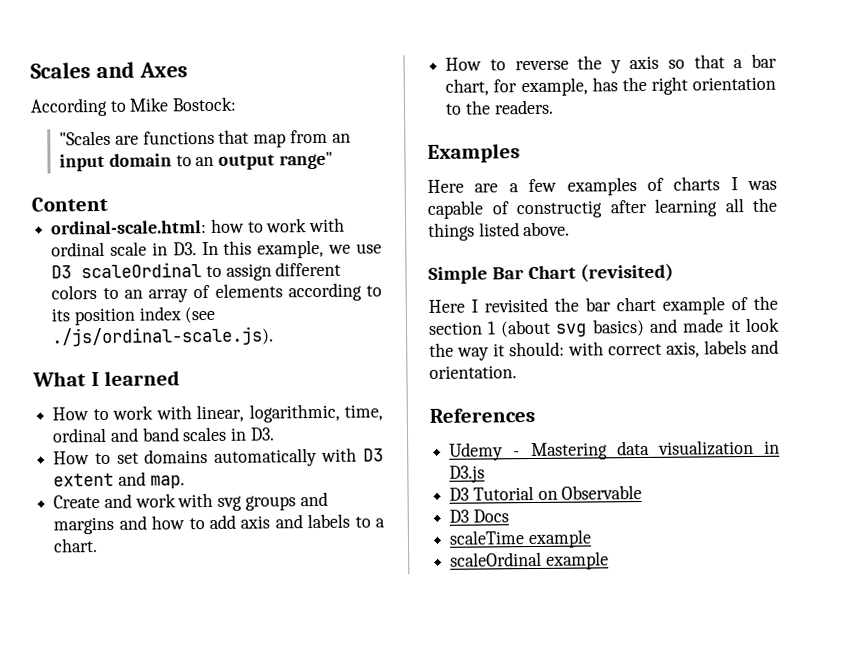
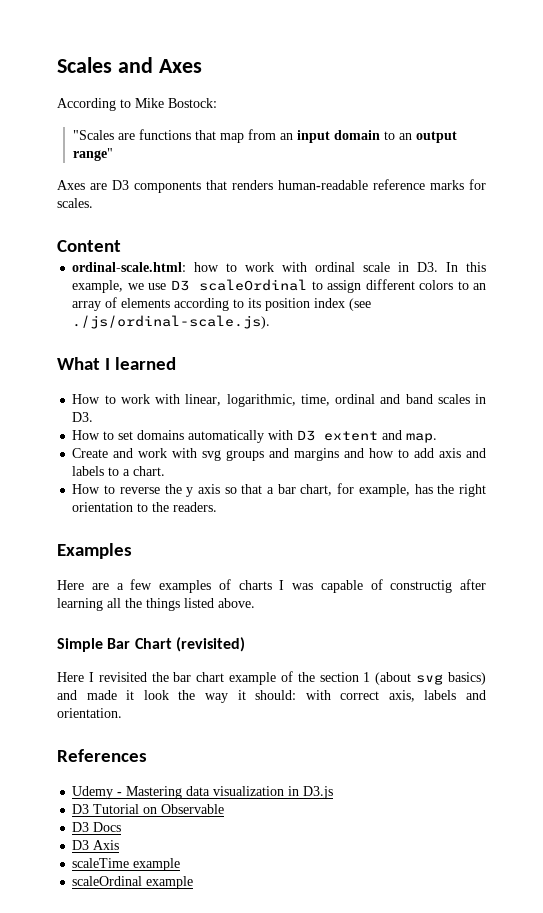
+ Axes are D3 components that renders human-readable reference marks for scales.
+ D3 Axis

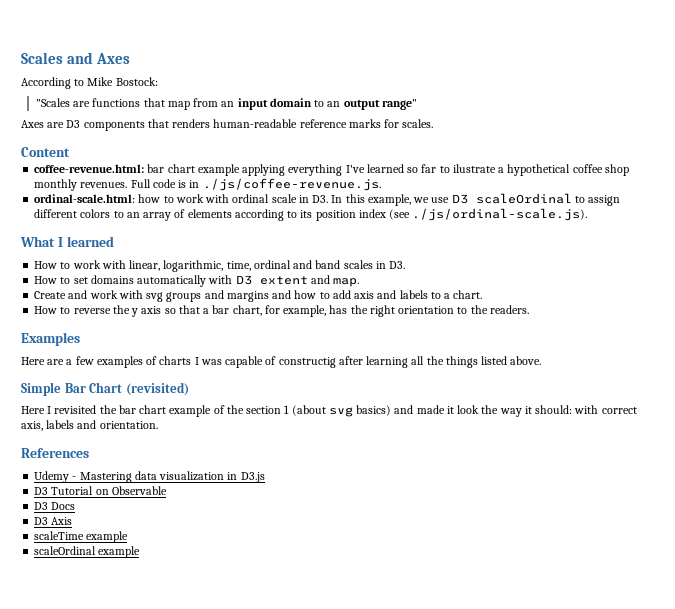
+ coffee-revenue.html: bar chart example applying everything I've learned so far to ilustrate a hypothetical coffee shop monthly revenues. Full code is in ./js/coffee-revenue.js.

